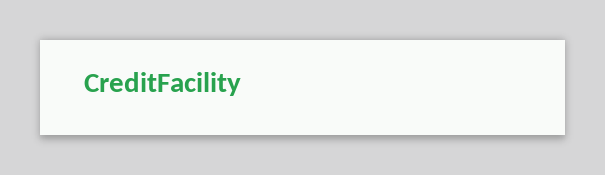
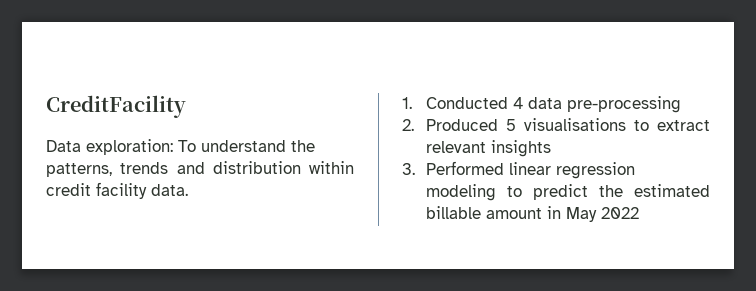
+ Data exploration: To understand the patterns, trends and distribution within credit facility data.
+ 1. Conducted 4 data pre-processing
+ 2. Produced 5 visualisations to extract relevant insights
+ 3. Performed linear regression modeling to predict the estimated billable amount in May 2022

